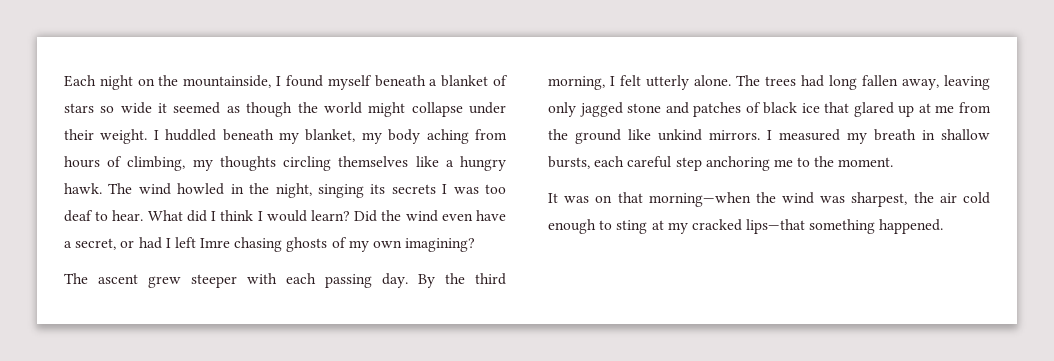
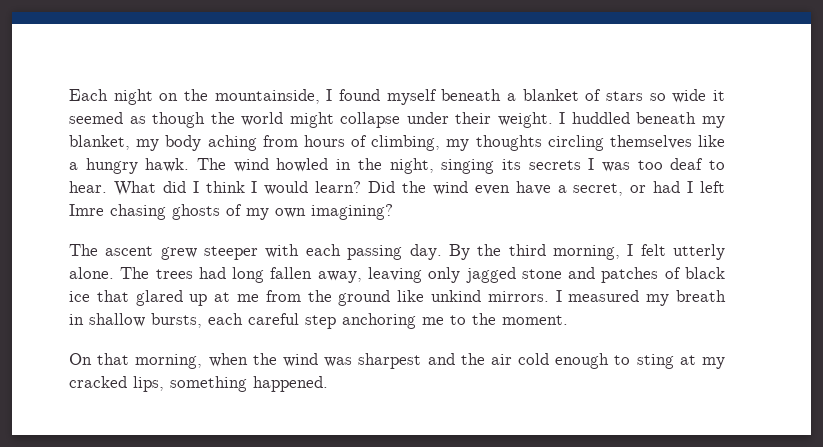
- It was on that morning—when the wind was sharpest, the air cold enough to sting at my cracked lips—that something happened.
+ On that morning, when the wind was sharpest and the air cold enough to sting at my cracked lips, something happened.

